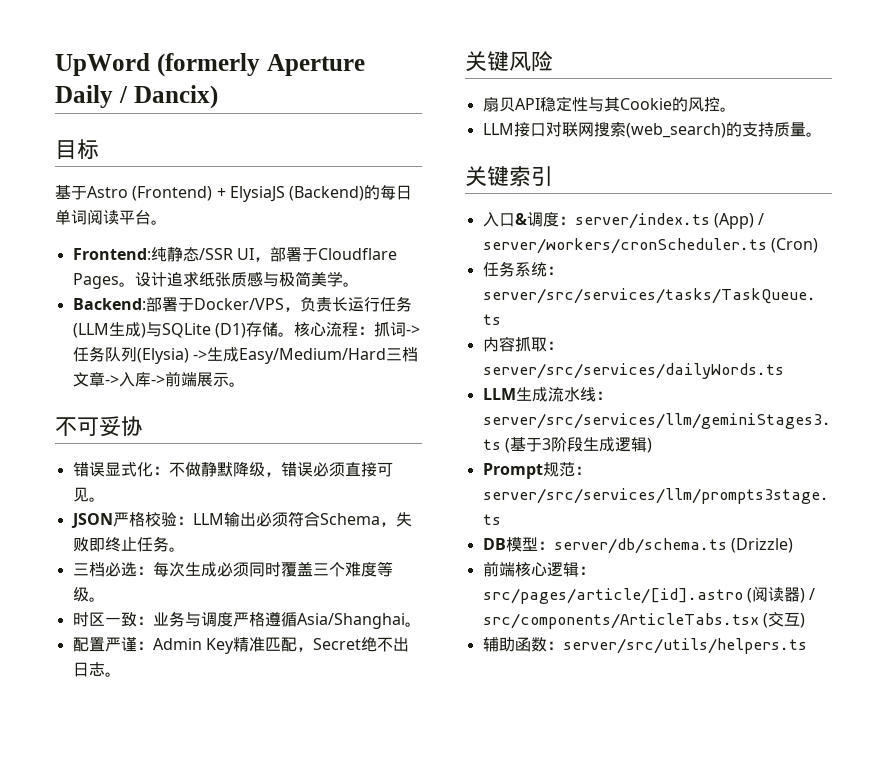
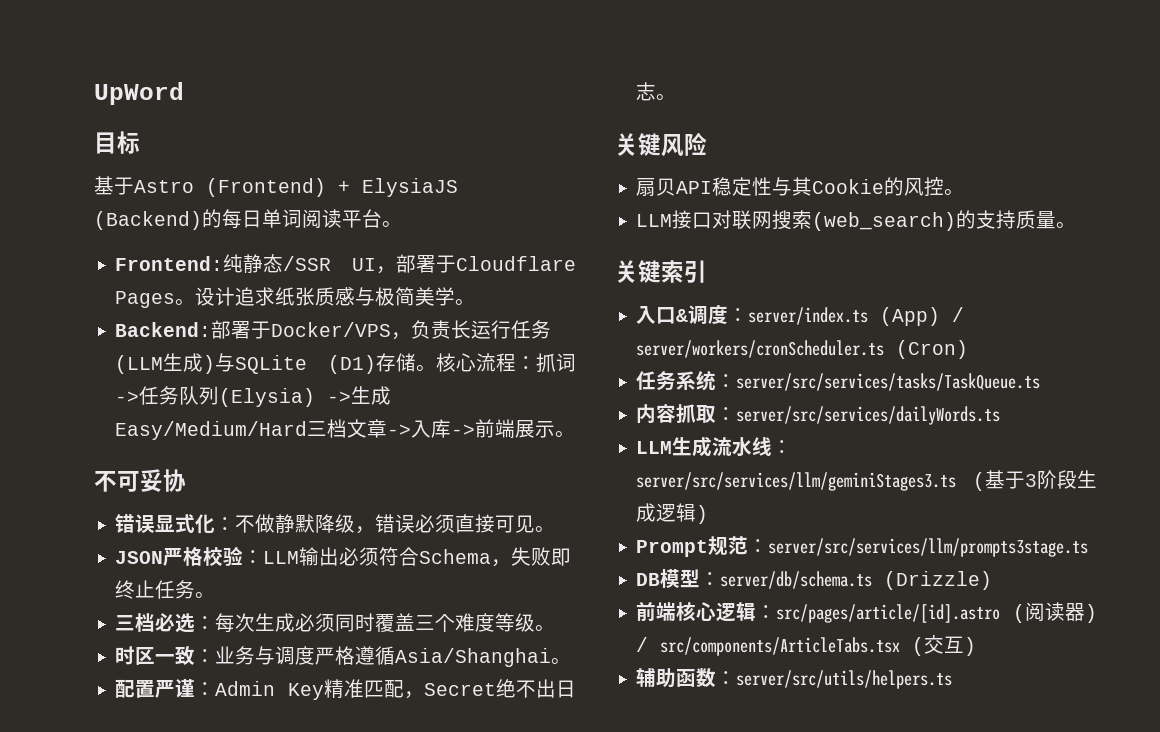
- UpWord (formerly Aperture Daily / Dancix)
+ UpWord

